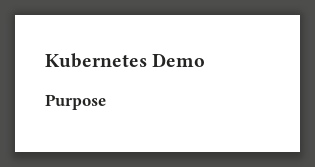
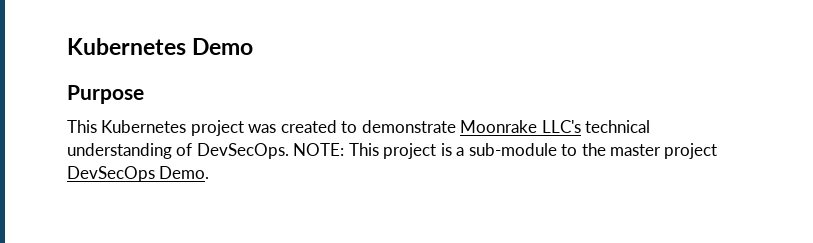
+ This Kubernetes project was created to demonstrate Moonrake LLC's technical understanding of DevSecOps. NOTE: This project is a sub-module to the master project DevSecOps Demo.

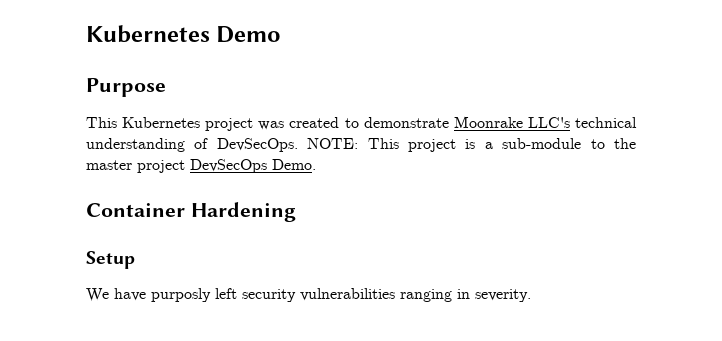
+ Container Hardening
+ Setup
+ We have purposly left security vulnerabilities ranging in severity.

